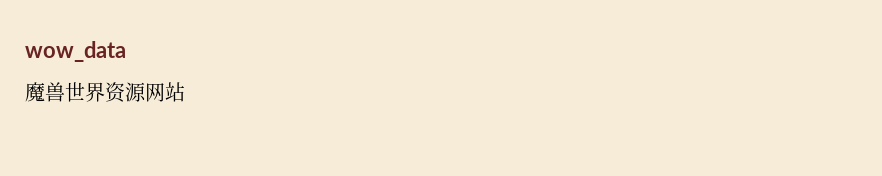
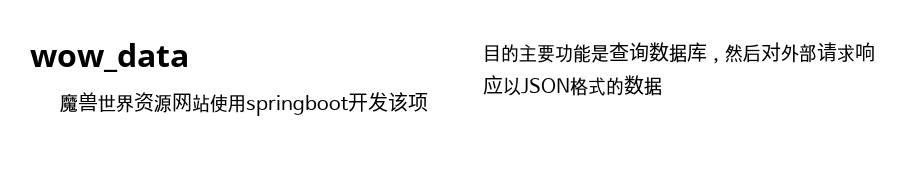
- 魔兽世界资源网站
+ 魔兽世界资源网站使用springboot开发该项目的主要功能是查询数据库，然后对外部请求响应以JSON格式的数据

